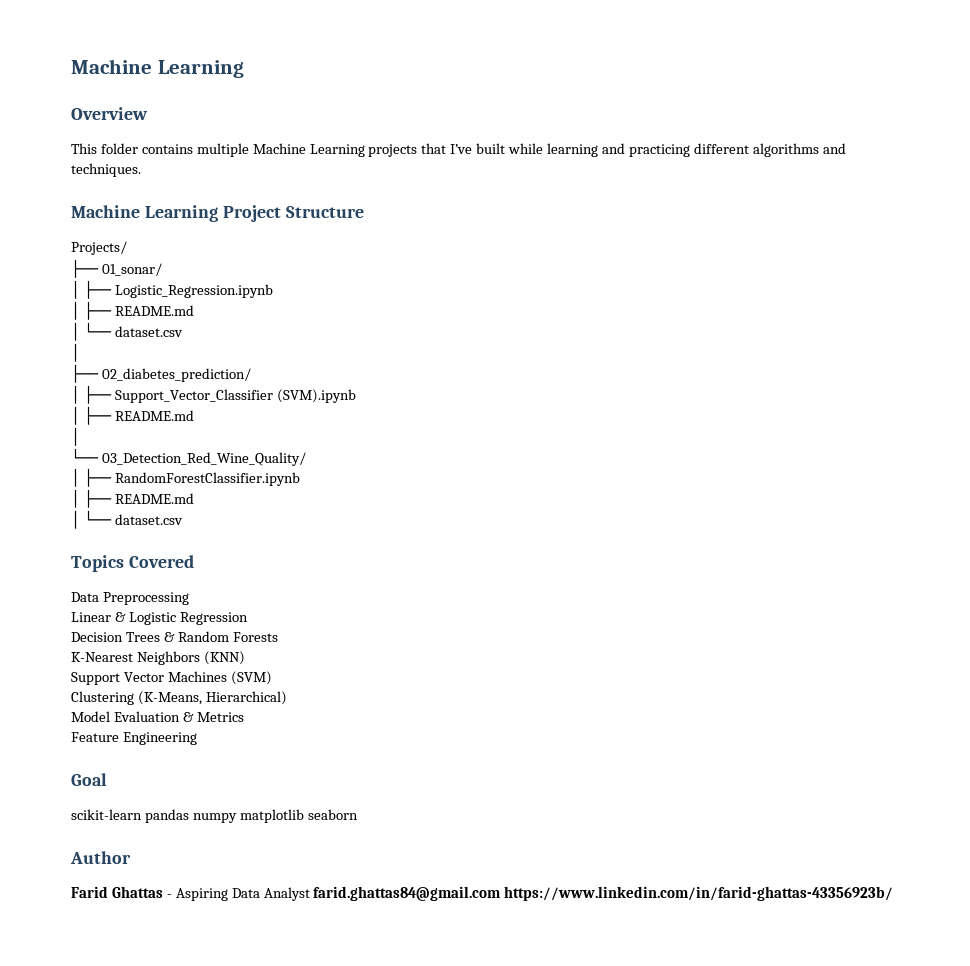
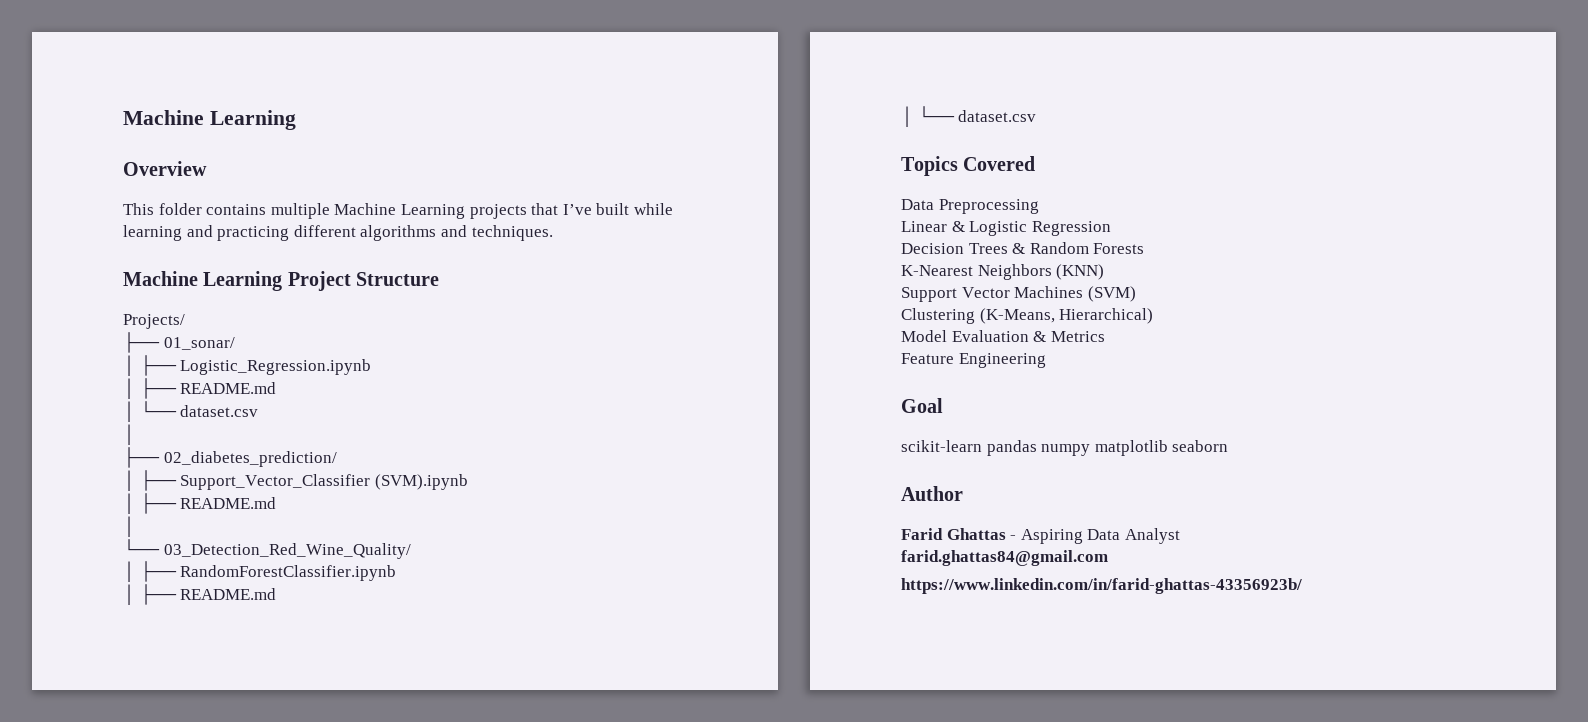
- Farid Ghattas - Aspiring Data Analyst farid.ghattas84@gmail.com https://www.linkedin.com/in/farid-ghattas-43356923b/
+ Farid Ghattas - Aspiring Data Analyst
+ farid.ghattas84@gmail.com
+ https://www.linkedin.com/in/farid-ghattas-43356923b/

